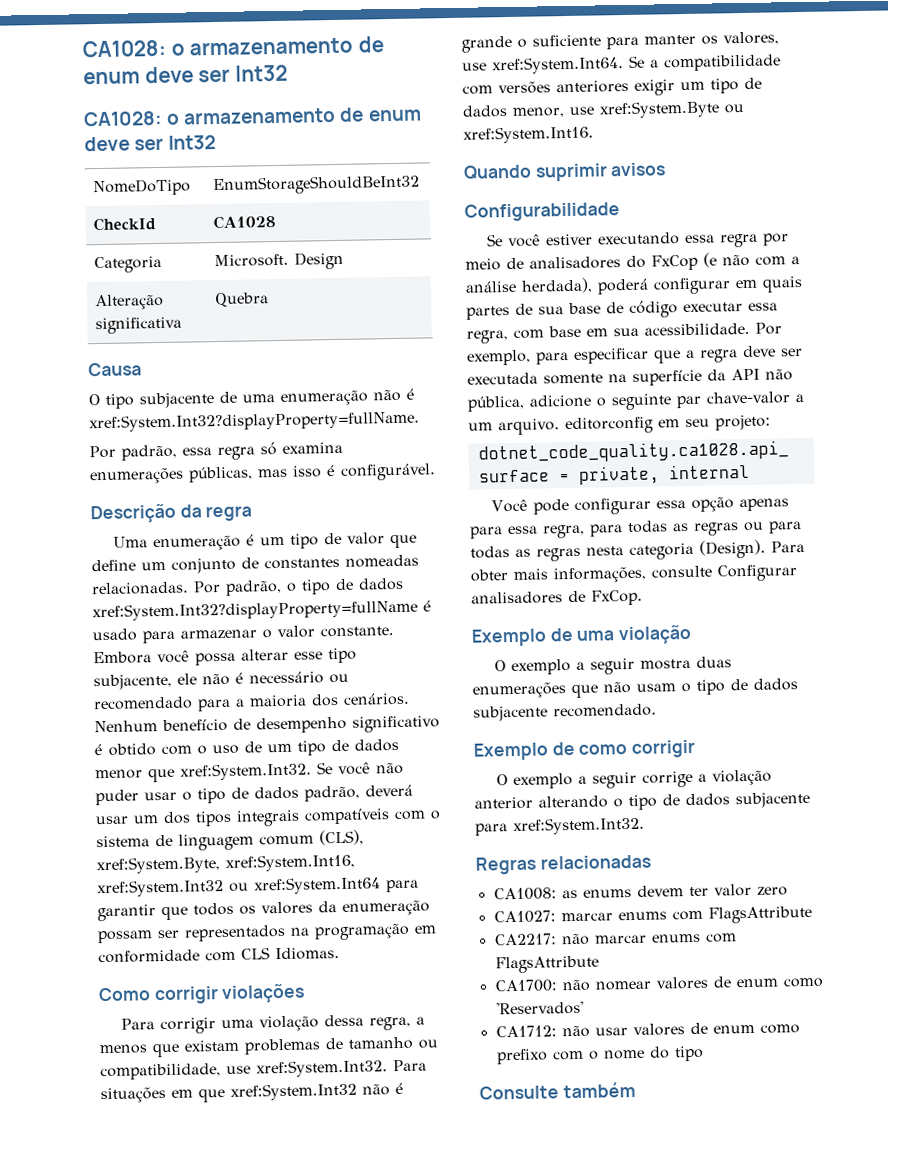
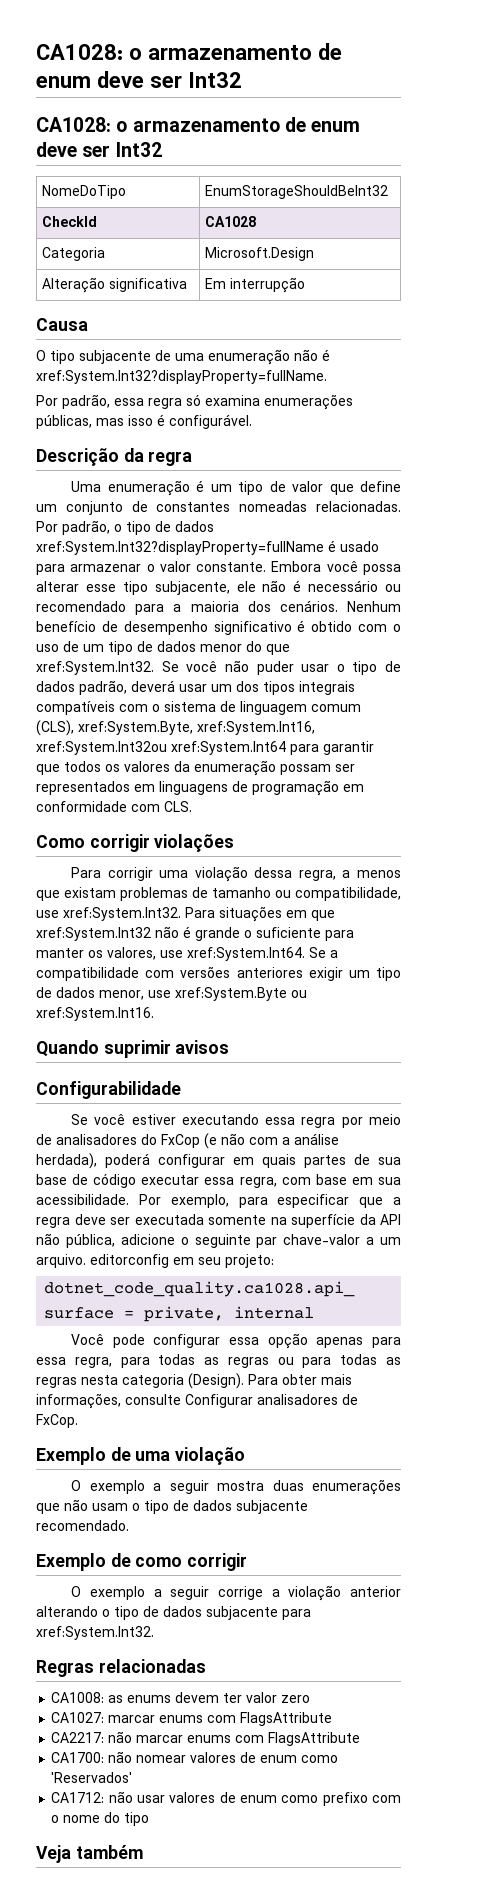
- Categoria | Microsoft. Design
+ Categoria | Microsoft.Design
- Alteração significativa | Quebra
+ Alteração significativa | Em interrupção
- Nenhum benefício de desempenho significativo é obtido com o uso de um tipo de dados menor que xref:System.Int32. Se você não puder usar o tipo de dados padrão, deverá usar um dos tipos integrais compatíveis com o sistema de linguagem comum (CLS), xref:System.Byte, xref:System.Int16, xref:System.Int32 ou xref:System.Int64 para garantir que todos os valores da enumeração possam ser representados na programação em conformidade com CLS Idiomas.
+ Nenhum benefício de desempenho significativo é obtido com o uso de um tipo de dados menor do que xref:System.Int32. Se você não puder usar o tipo de dados padrão, deverá usar um dos tipos integrais compatíveis com o sistema de linguagem comum (CLS), xref:System.Byte, xref:System.Int16, xref:System.Int32ou xref:System.Int64 para garantir que todos os valores da enumeração possam ser representados em linguagens de programação em conformidade com CLS.
- Consulte também
+ Veja também

